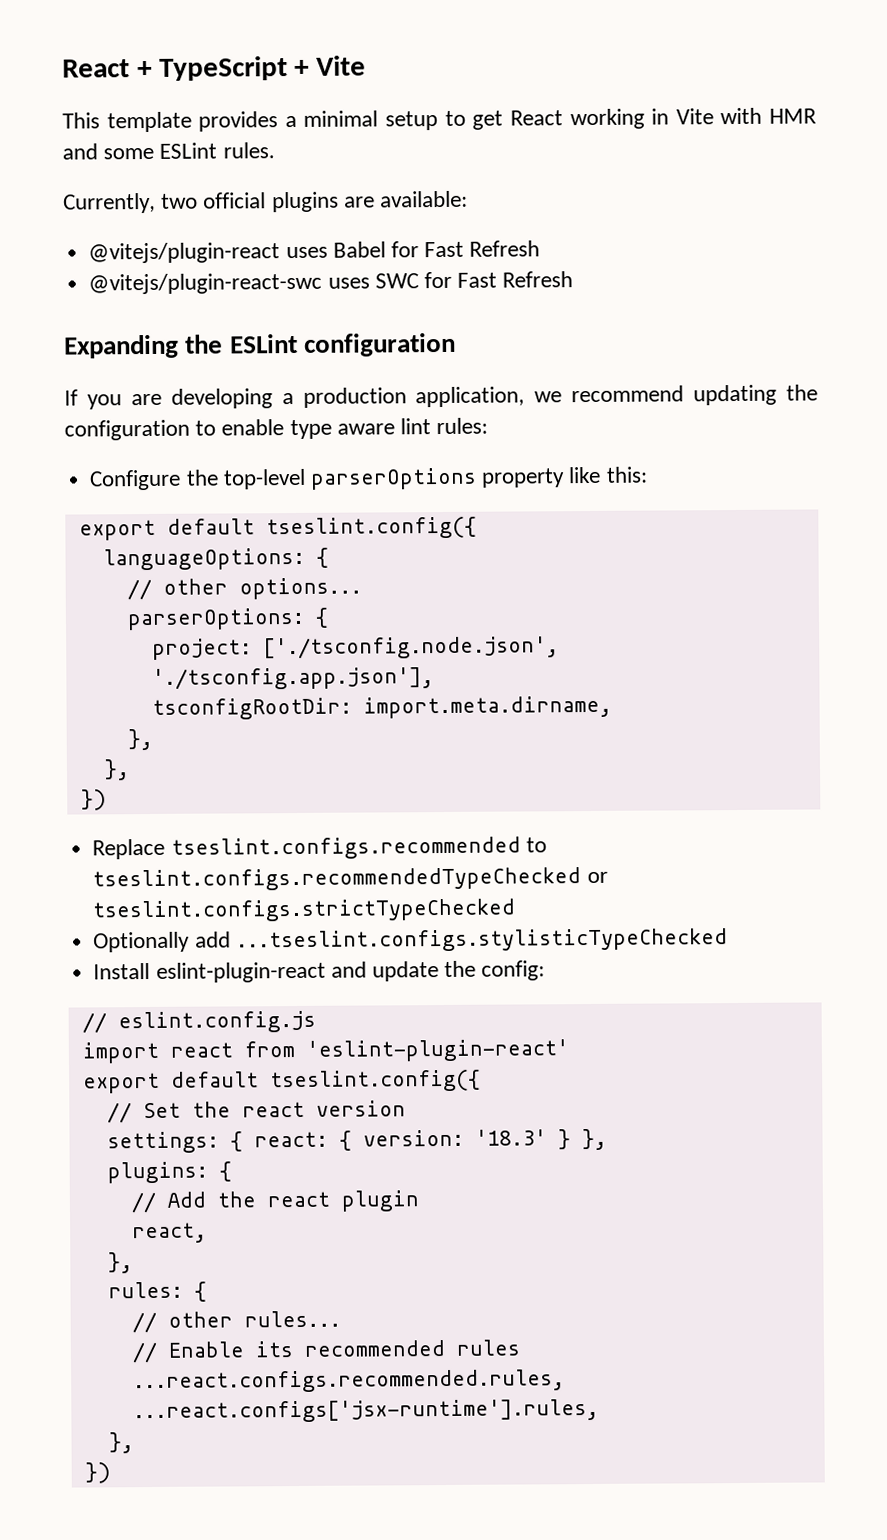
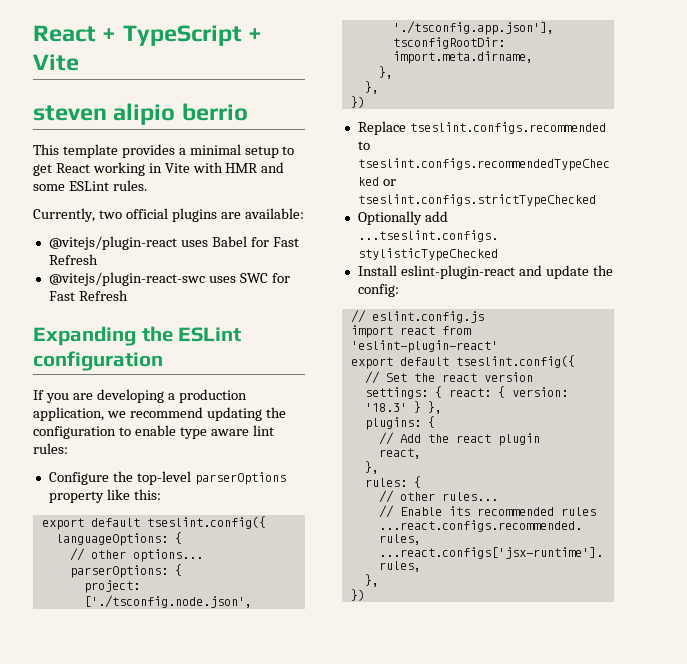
+ steven alipio berrio

